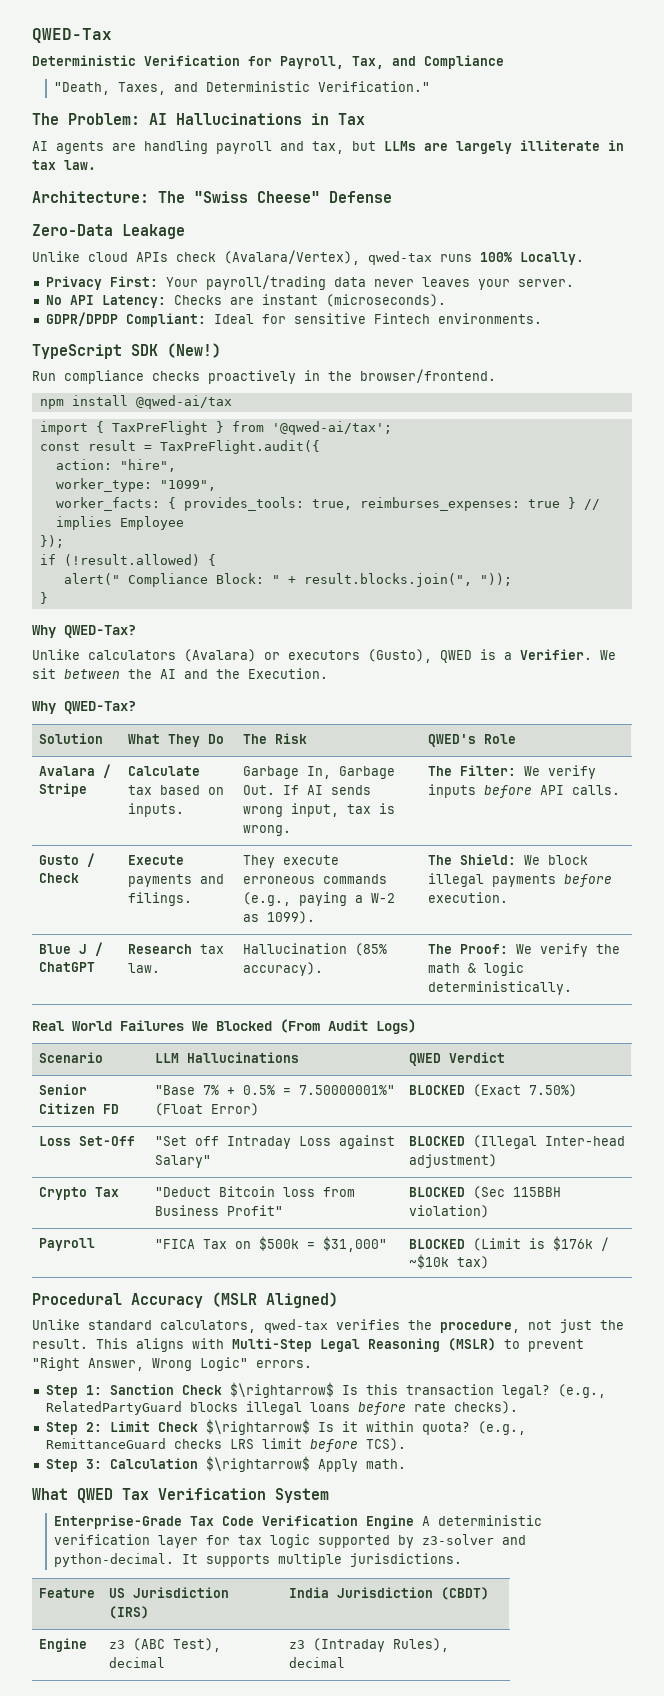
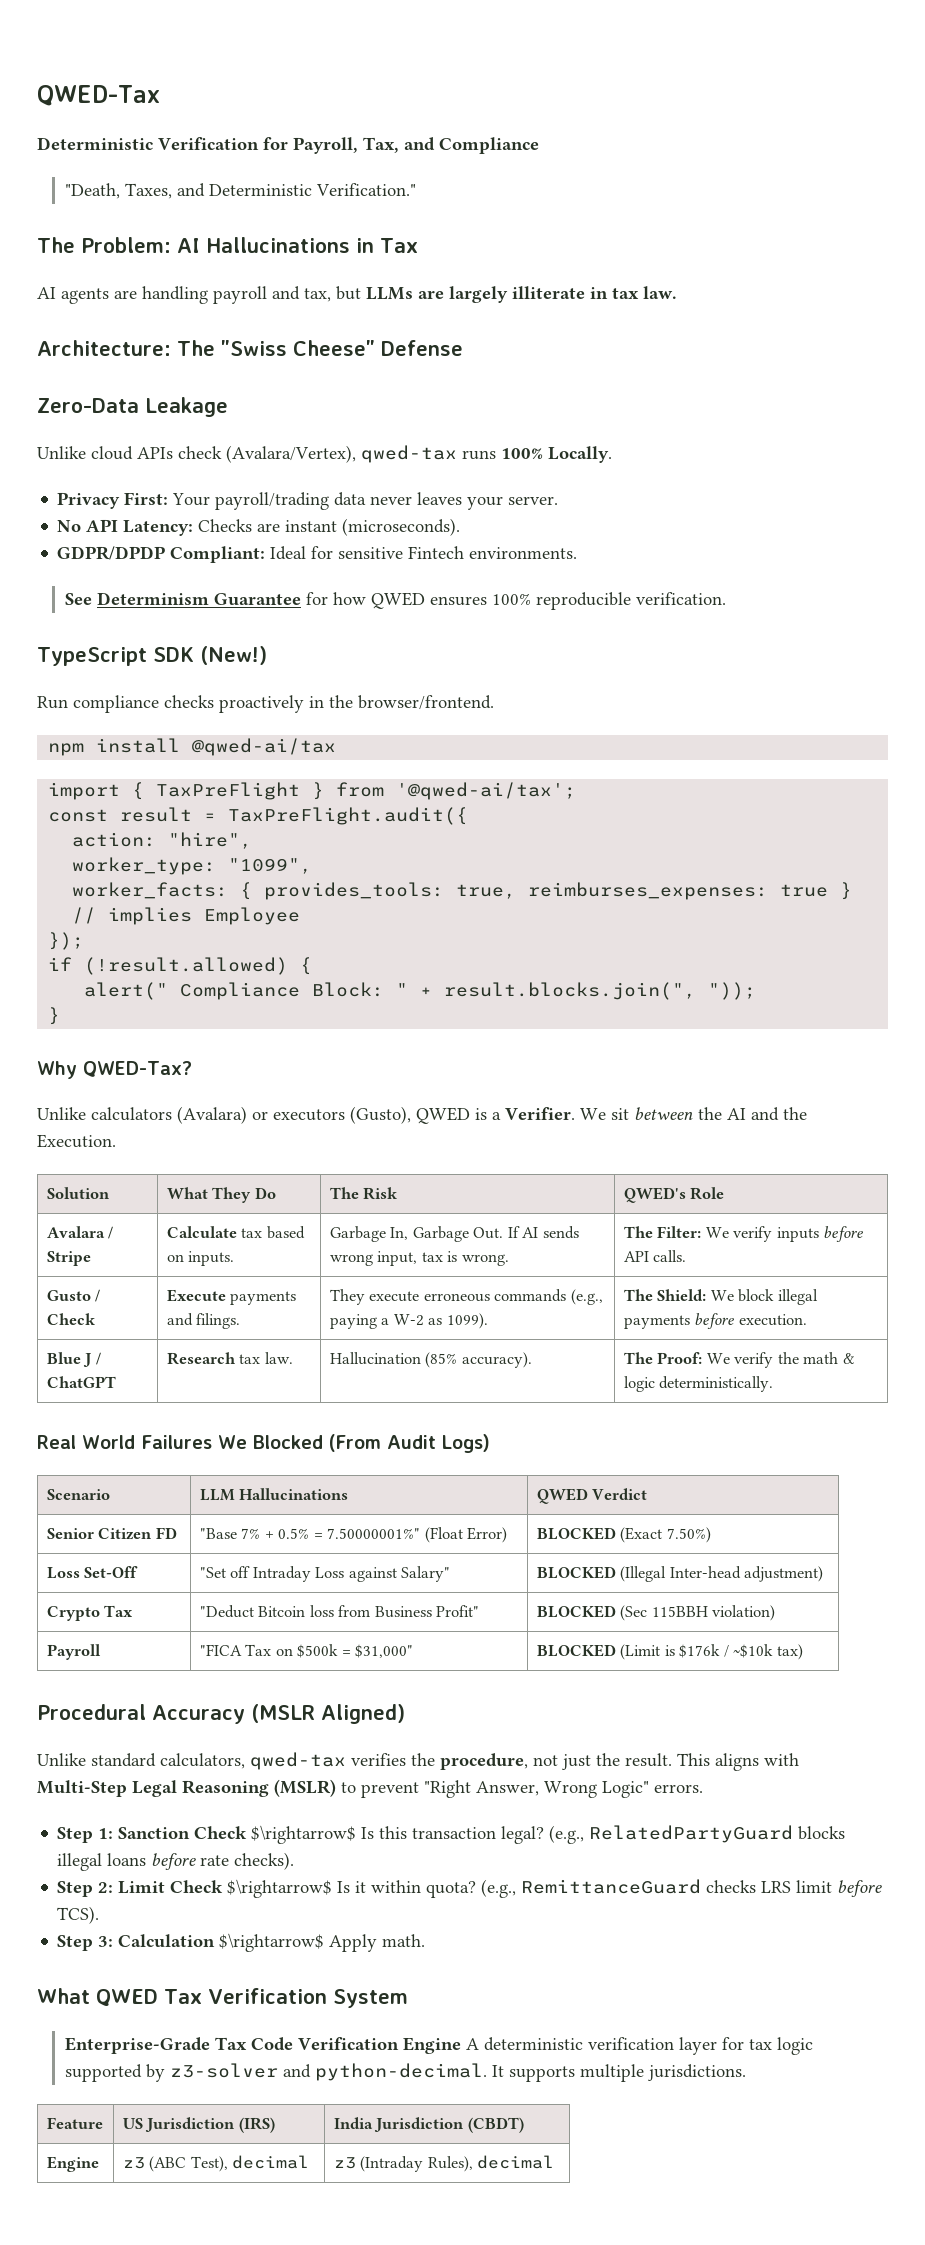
+ See Determinism Guarantee for how QWED ensures 100% reproducible verification.
  We sit between the AI and the Execution.
- Why QWED-Tax?

